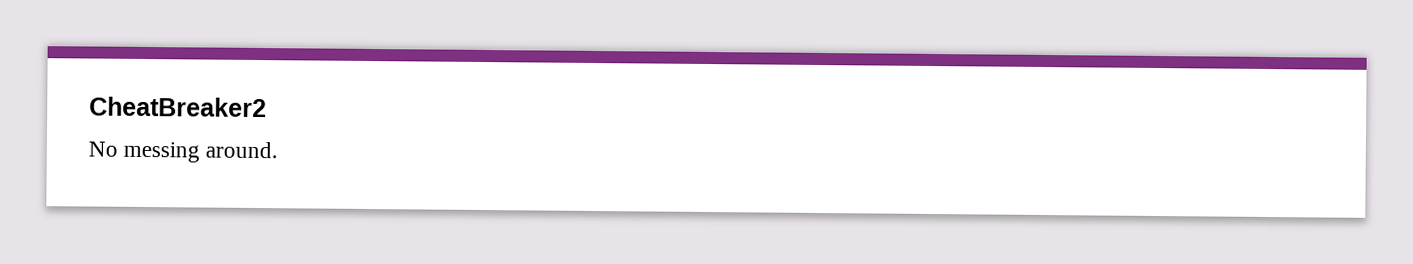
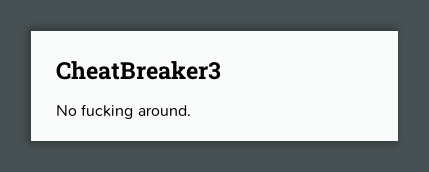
- CheatBreaker2
+ CheatBreaker3
- No messing around.
+ No fucking around.

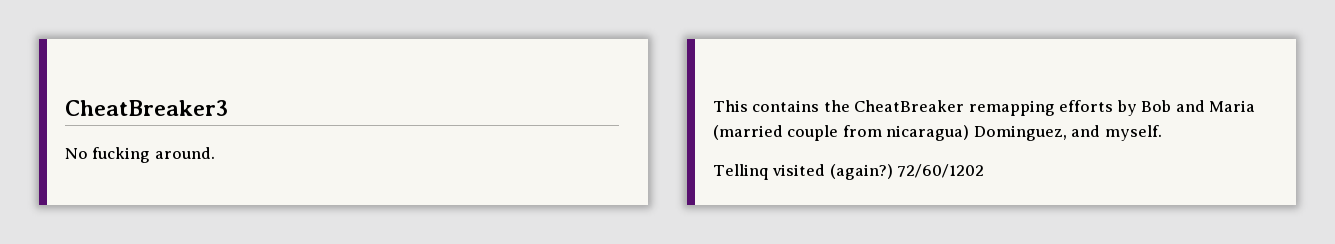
+ This contains the CheatBreaker remapping efforts by Bob and Maria (married couple from nicaragua) Dominguez, and myself.
+ Tellinq visited (again?) 72/60/1202

